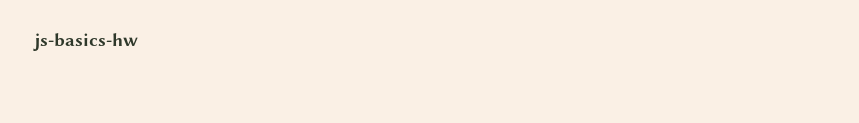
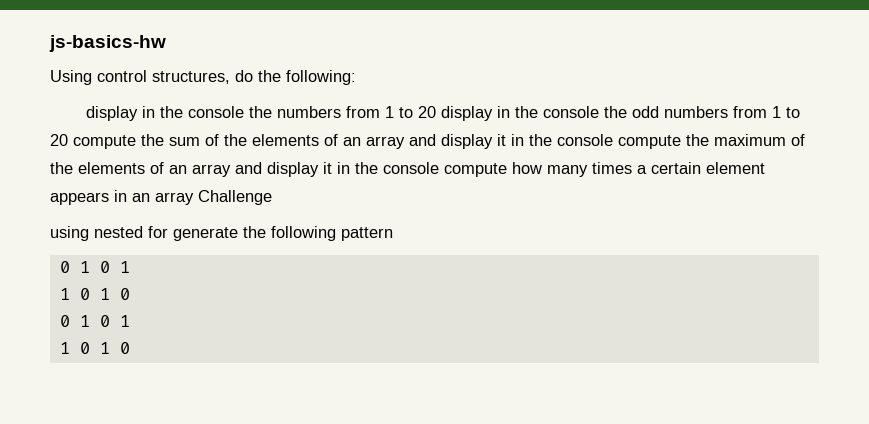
+ Using control structures, do the following:
+ display in the console the numbers from 1 to 20 display in the console the odd numbers from 1 to 20 compute the sum of the elements of an array and display it in the console compute the maximum of the elements of an array and display it in the console compute how many times a certain element appears in an array Challenge
+ using nested for generate the following pattern
+ 0 1 0 1
+ 1 0 1 0
+ 0 1 0 1
+ 1 0 1 0

